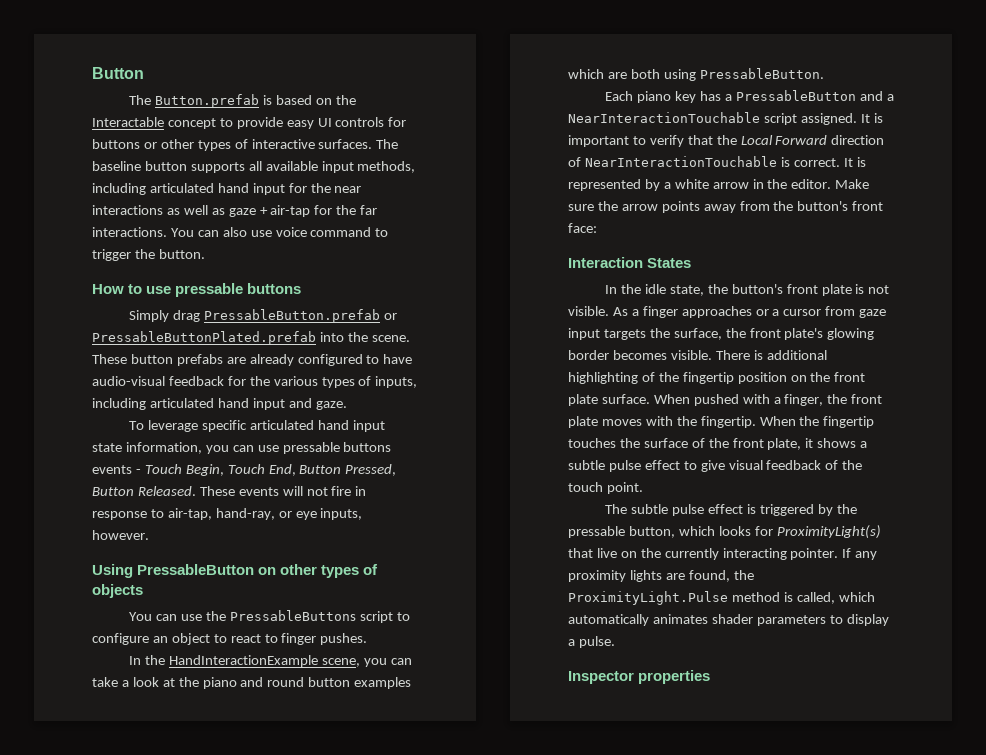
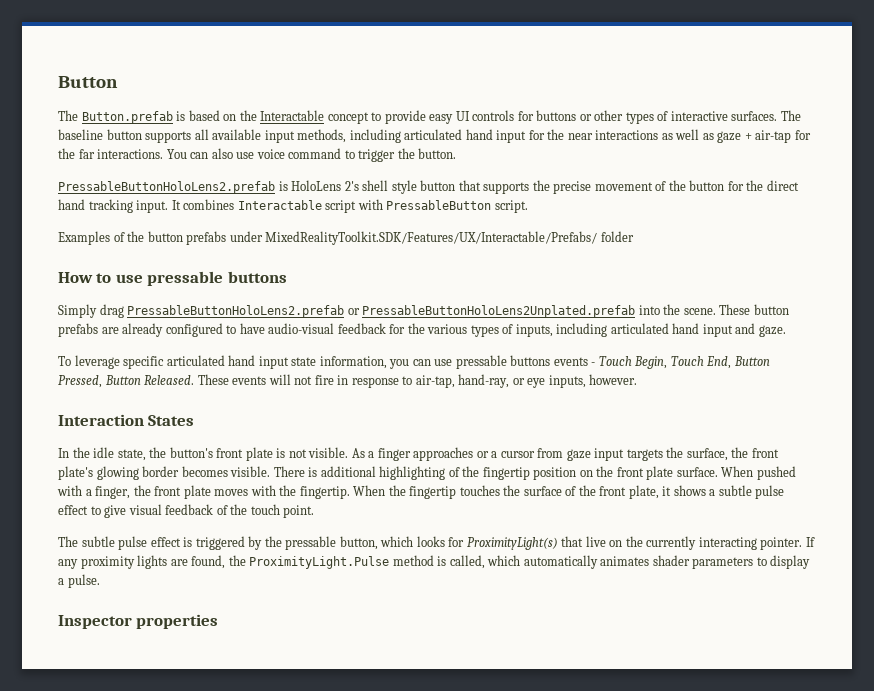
+ PressableButtonHoloLens2.prefab is HoloLens 2's shell style button that supports the precise movement of the button for the direct hand tracking input. It combines Interactable script with PressableButton script.
+ Examples of the button prefabs under MixedRealityToolkit.SDK/Features/UX/Interactable/Prefabs/ folder
- Simply drag PressableButton.prefab or PressableButtonPlated.prefab into the scene.
+ Simply drag PressableButtonHoloLens2.prefab or PressableButtonHoloLens2Unplated.prefab into the scene.
- Using PressableButton on other types of objects
- You can use the PressableButtons script to configure an object to react to finger pushes.
- In the HandInteractionExample scene, you can take a look at the piano and round button examples which are both using PressableButton.
- Each piano key has a PressableButton and a NearInteractionTouchable script assigned. It is important to verify that the Local Forward direction of NearInteractionTouchable is correct. It is represented by a white arrow in the editor. Make sure the arrow points away from the button's front face:

